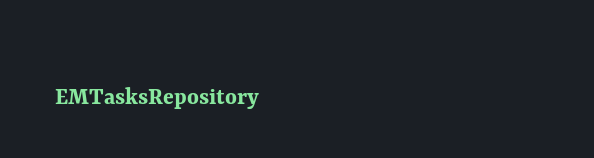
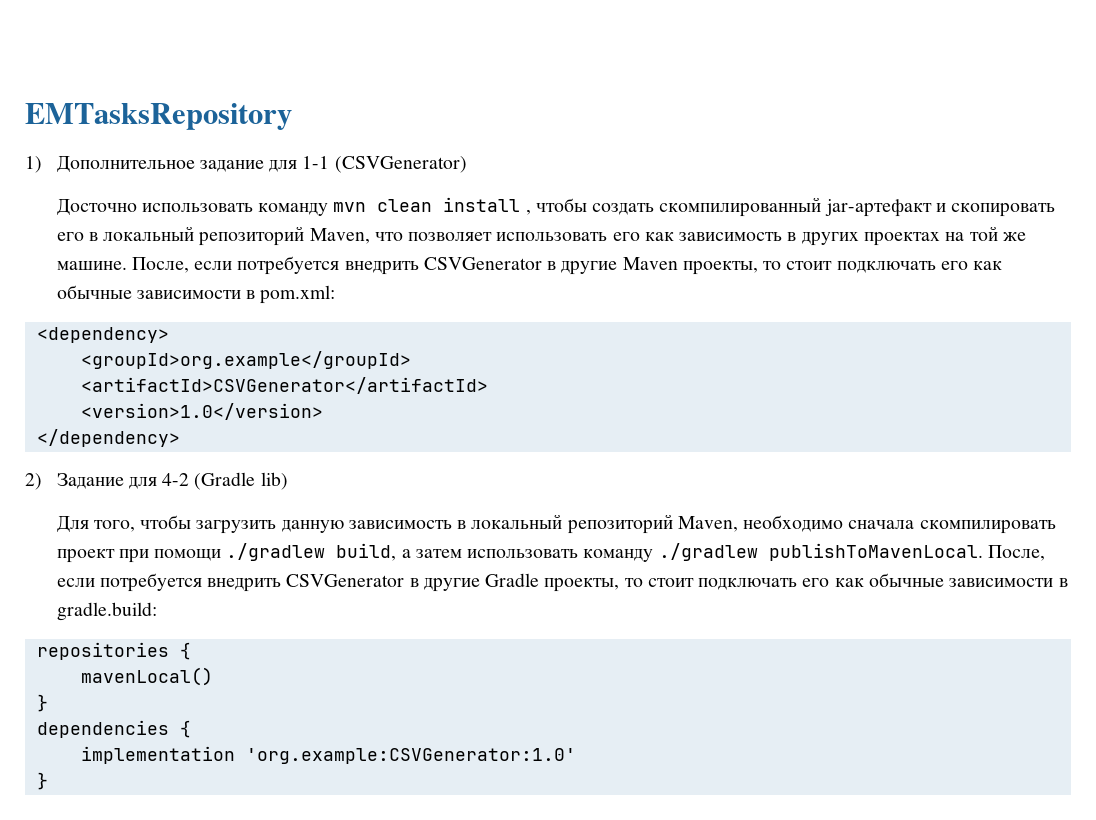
+ 1) Дополнительное задание для 1-1 (CSVGenerator)
+ Досточно использовать команду mvn clean install , чтобы создать скомпилированный jar-артефакт и скопировать его в локальный репозиторий Maven, что позволяет использовать его как зависимость в других проектах на той же машине. После, если потребуется внедрить CSVGenerator в другие Maven проекты, то стоит подключать его как обычные зависимости в pom.xml:
+ <dependency>
+ <groupId>org.example</groupId>
+ <artifactId>CSVGenerator</artifactId>
+ <version>1.0</version>
+ </dependency>
+ 2) Задание для 4-2 (Gradle lib)
+ Для того, чтобы загрузить данную зависимость в локальный репозиторий Maven, необходимо сначала скомпилировать проект при помощи ./gradlew build, а затем использовать команду ./gradlew publishToMavenLocal. После, если потребуется внедрить CSVGenerator в другие Gradle проекты, то стоит подключать его как обычные зависимости в gradle.build:
+ repositories {
+ mavenLocal()
+ }
+ dependencies {
+ implementation 'org.example:CSVGenerator:1.0'
+ }

